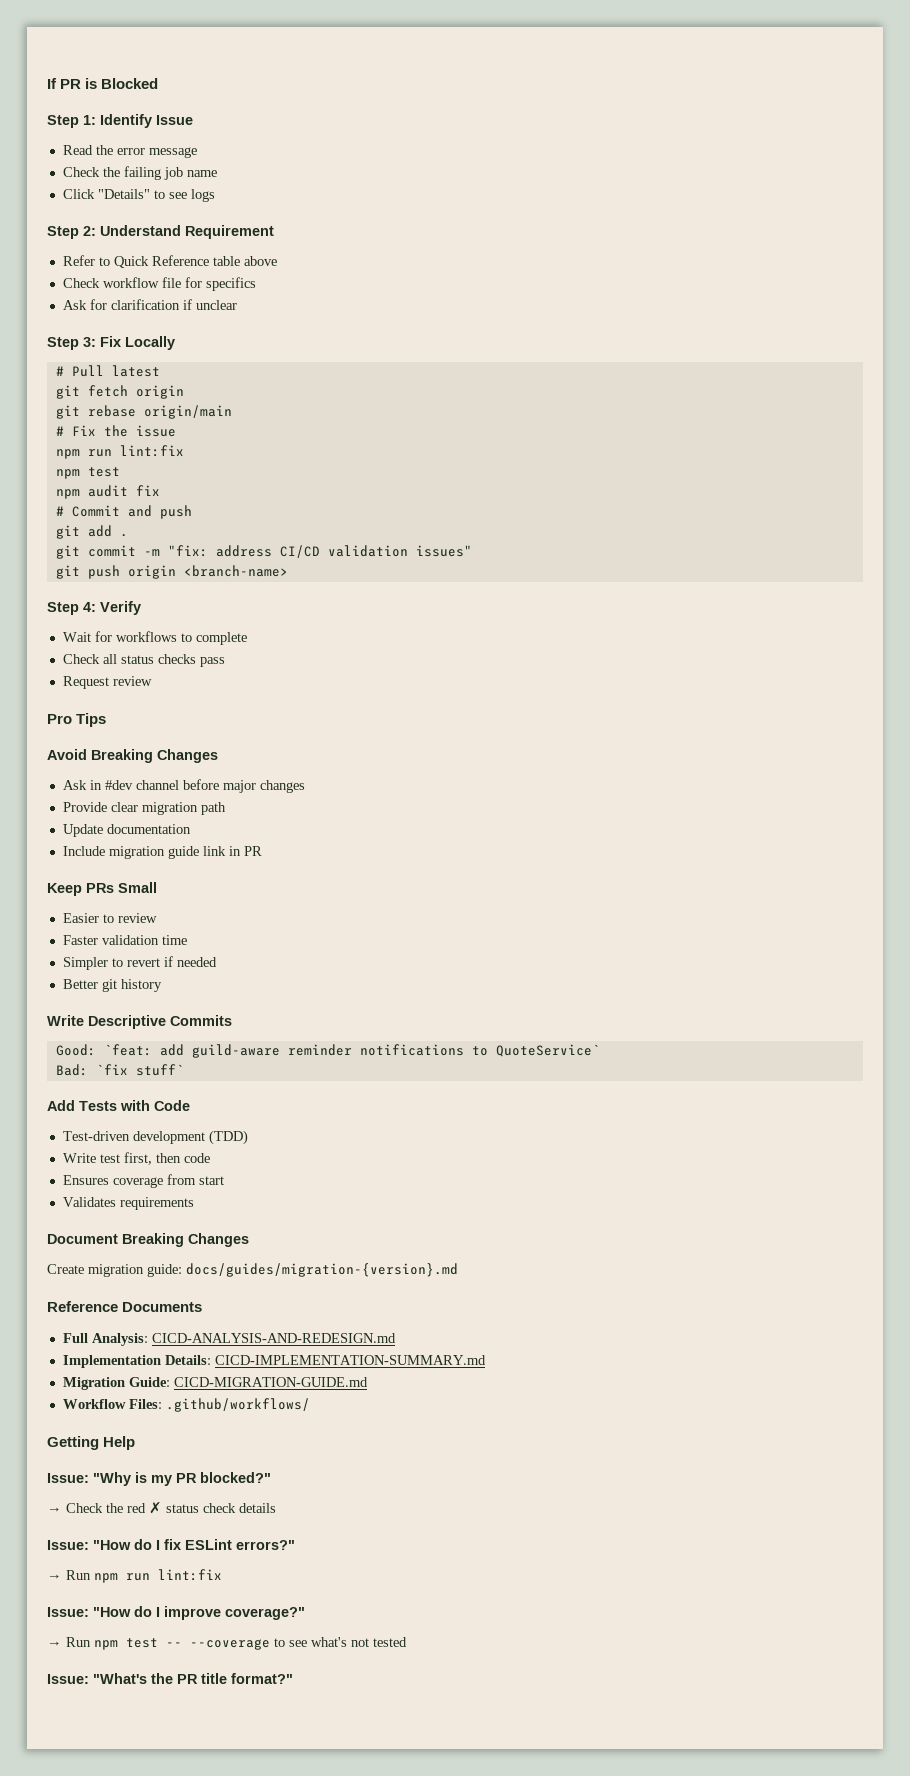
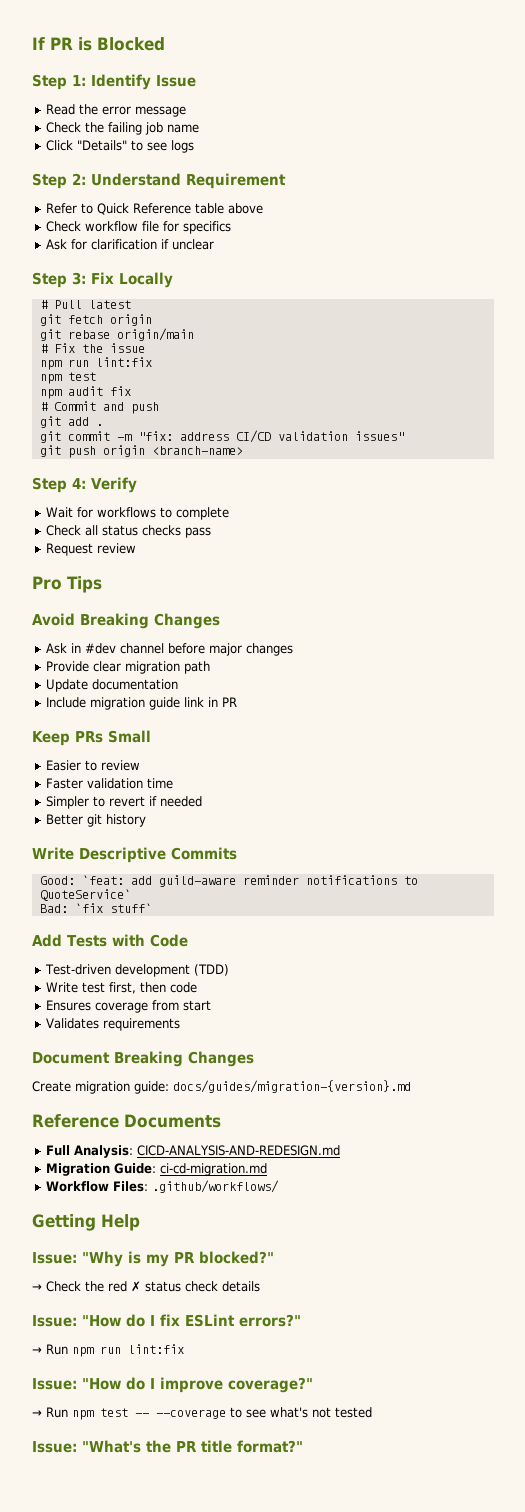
- Implementation Details: CICD-IMPLEMENTATION-SUMMARY.md
- Migration Guide: CICD-MIGRATION-GUIDE.md
+ Migration Guide: ci-cd-migration.md

